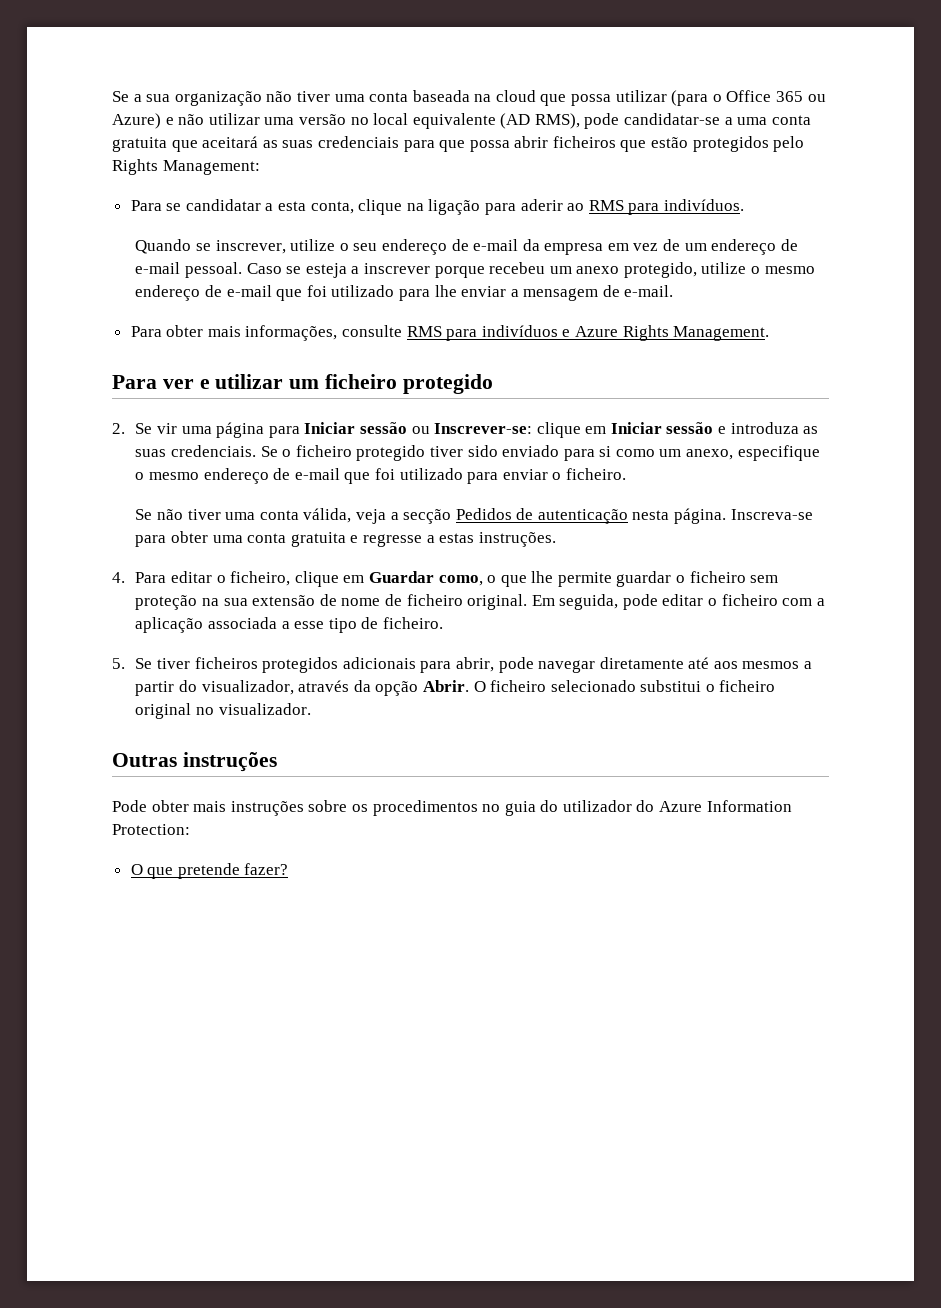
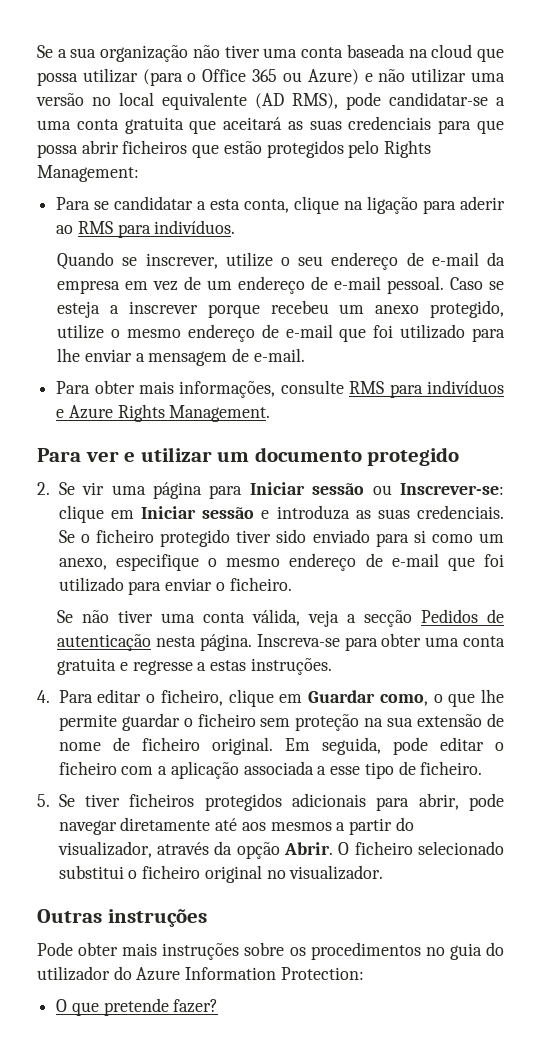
- Para ver e utilizar um ficheiro protegido
+ Para ver e utilizar um documento protegido

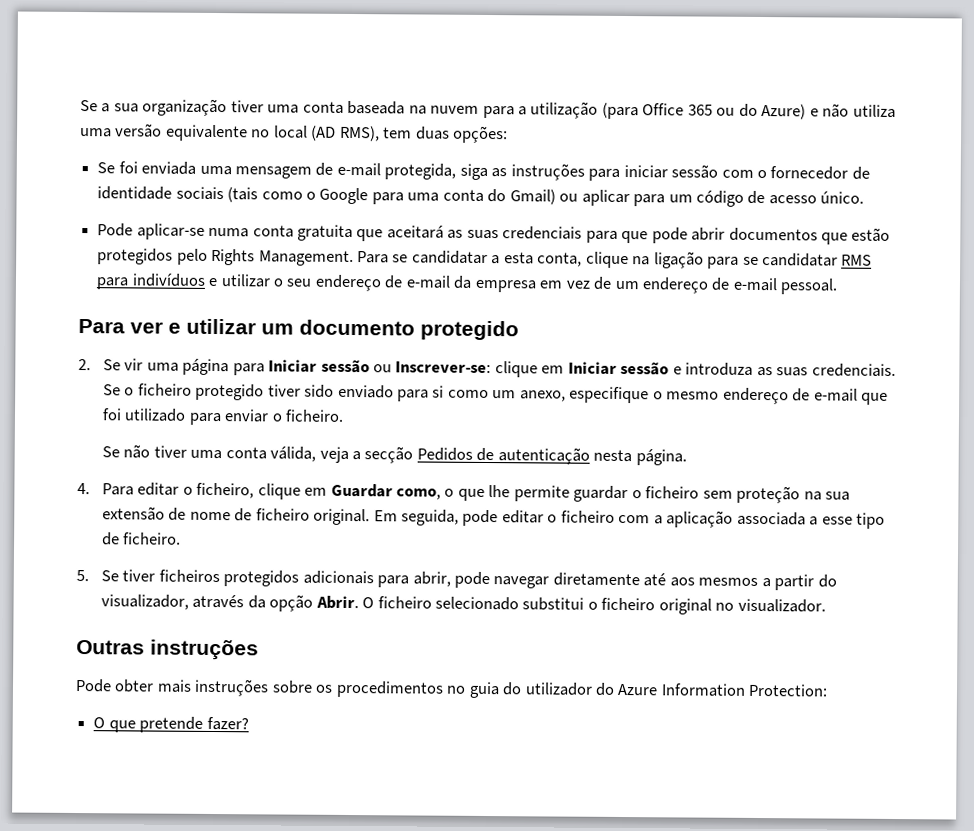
- Se a sua organização não tiver uma conta baseada na cloud que possa utilizar (para o Office 365 ou Azure) e não utilizar uma versão no local equivalente (AD RMS), pode candidatar-se a uma conta gratuita que aceitará as suas credenciais para que possa abrir ficheiros que estão protegidos pelo Rights Management:
- Para se candidatar a esta conta, clique na ligação para aderir ao RMS para indivíduos.
- Quando se inscrever, utilize o seu endereço de e-mail da empresa em vez de um endereço de e-mail pessoal. Caso se esteja a inscrever porque recebeu um anexo protegido, utilize o mesmo endereço de e-mail que foi utilizado para lhe enviar a mensagem de e-mail.
- Para obter mais informações, consulte RMS para indivíduos e Azure Rights Management.
+ Se a sua organização tiver uma conta baseada na nuvem para a utilização (para Office 365 ou do Azure) e não utiliza uma versão equivalente no local (AD RMS), tem duas opções:
+ Se foi enviada uma mensagem de e-mail protegida, siga as instruções para iniciar sessão com o fornecedor de identidade sociais (tais como o Google para uma conta do Gmail) ou aplicar para um código de acesso único.
+ Pode aplicar-se numa conta gratuita que aceitará as suas credenciais para que pode abrir documentos que estão protegidos pelo Rights Management. Para se candidatar a esta conta, clique na ligação para se candidatar RMS para indivíduos e utilizar o seu endereço de e-mail da empresa em vez de um endereço de e-mail pessoal.
- Inscreva-se para obter uma conta gratuita e regresse a estas instruções.

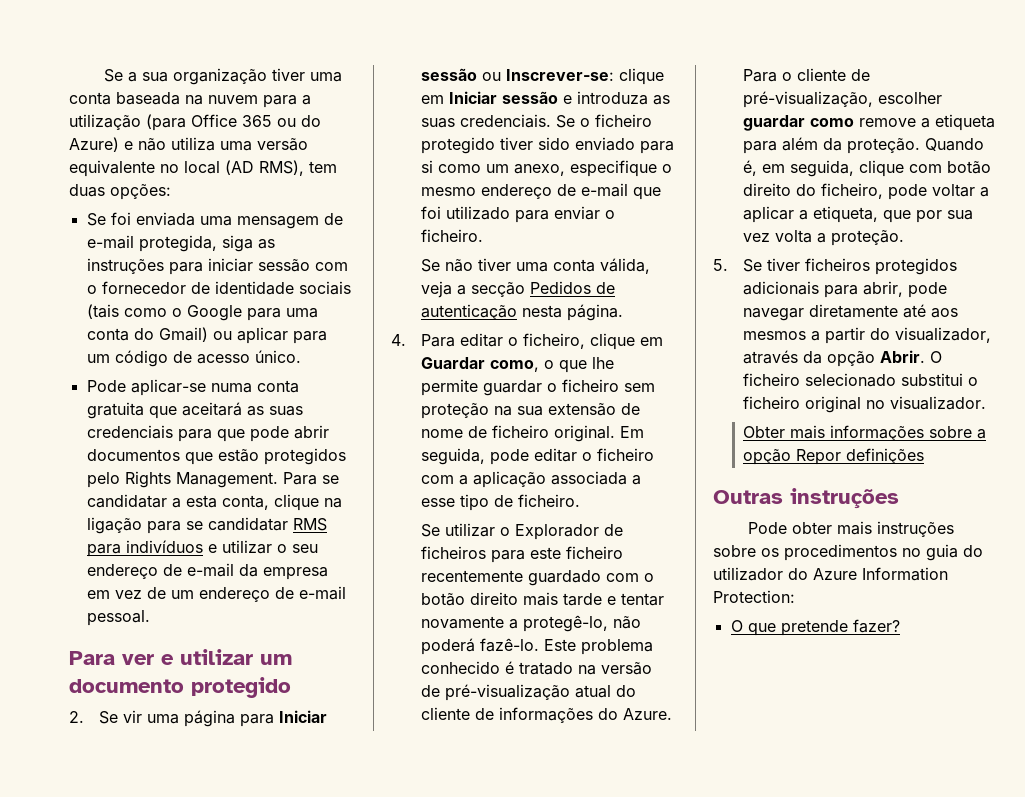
+ Se utilizar o Explorador de ficheiros para este ficheiro recentemente guardado com o botão direito mais tarde e tentar novamente a protegê-lo, não poderá fazê-lo. Este problema conhecido é tratado na versão de pré-visualização atual do cliente de informações do Azure. Para o cliente de pré-visualização, escolher guardar como remove a etiqueta para além da proteção. Quando é, em seguida, clique com botão direito do ficheiro, pode voltar a aplicar a etiqueta, que por sua vez volta a proteção.
+ Obter mais informações sobre a opção Repor definições

